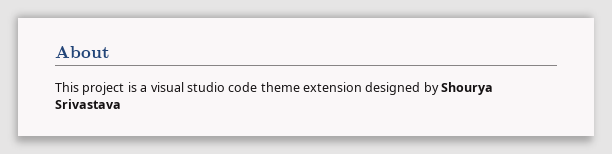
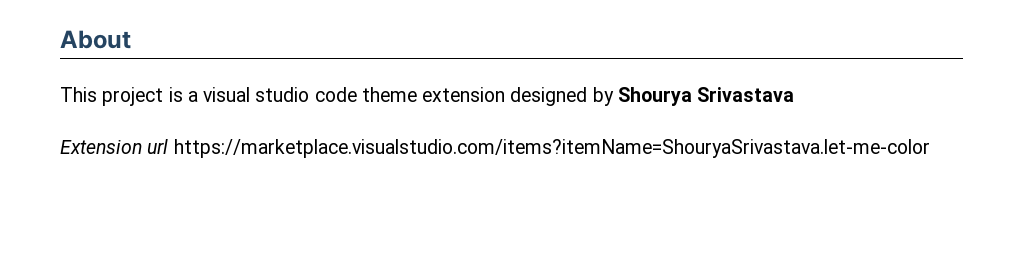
+ Extension url https://marketplace.visualstudio.com/items?itemName=ShouryaSrivastava.let-me-color

